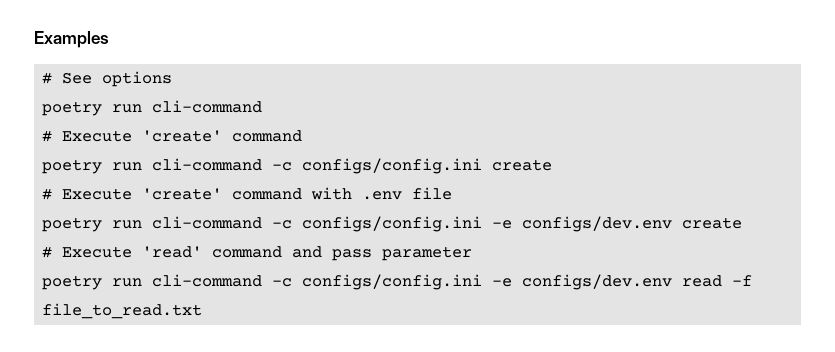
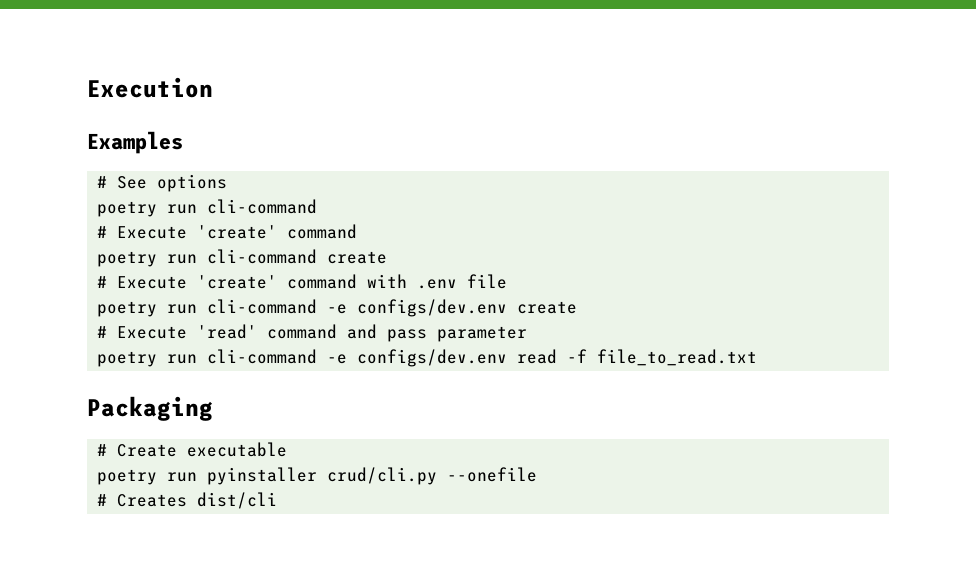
+ Execution
- poetry run cli-command -c configs/config.ini create
+ poetry run cli-command create
- poetry run cli-command -c configs/config.ini -e configs/dev.env create
+ poetry run cli-command -e configs/dev.env create
- poetry run cli-command -c configs/config.ini -e configs/dev.env read -f file_to_read.txt
+ poetry run cli-command -e configs/dev.env read -f file_to_read.txt
+ Packaging
+ # Create executable
+ poetry run pyinstaller crud/cli.py --onefile
+ # Creates dist/cli

